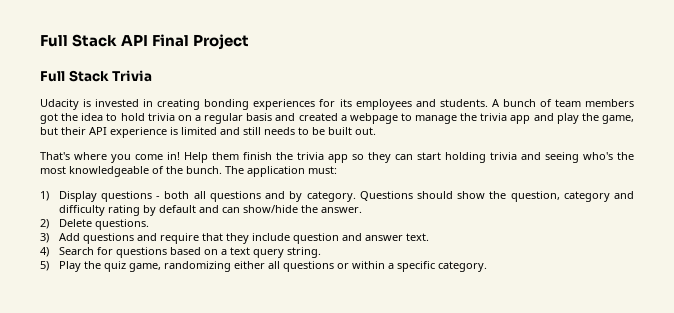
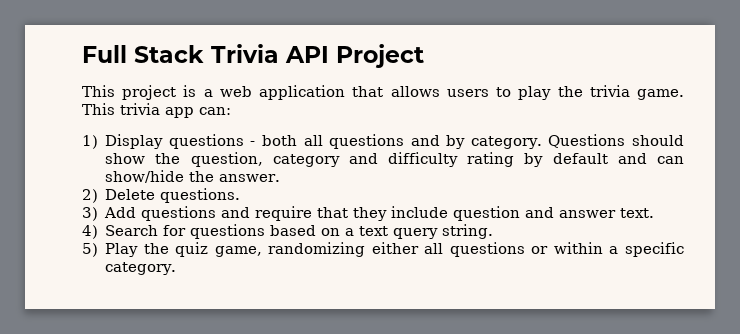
- Full Stack API Final Project
- Full Stack Trivia
- Udacity is invested in creating bonding experiences for its employees and students. A bunch of team members got the idea to hold trivia on a regular basis and created a webpage to manage the trivia app and play the game, but their API experience is limited and still needs to be built out.
- That's where you come in! Help them finish the trivia app so they can start holding trivia and seeing who's the most knowledgeable of the bunch. The application must:
+ Full Stack Trivia API Project
+ This project is a web application that allows users to play the trivia game. This trivia app can:

